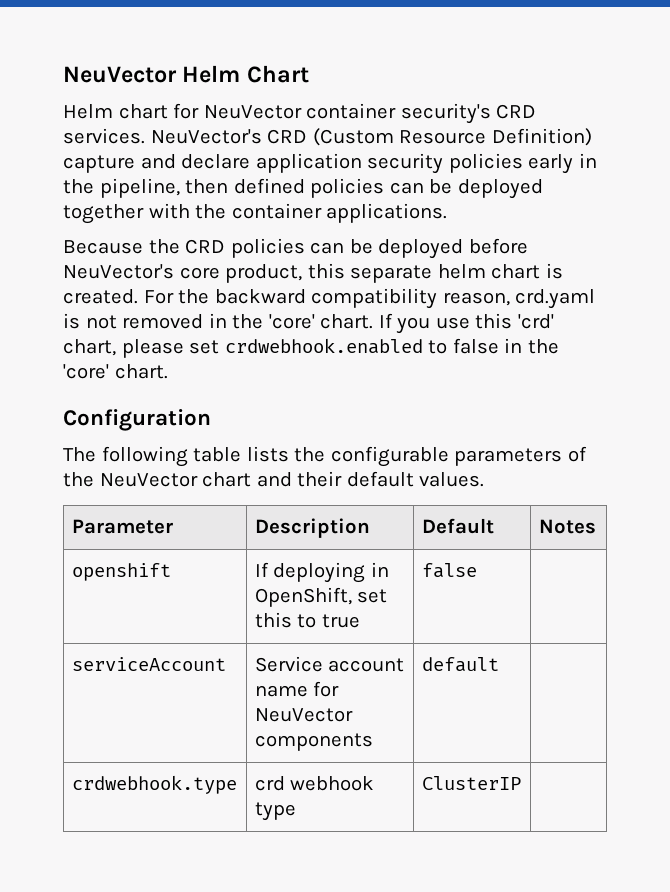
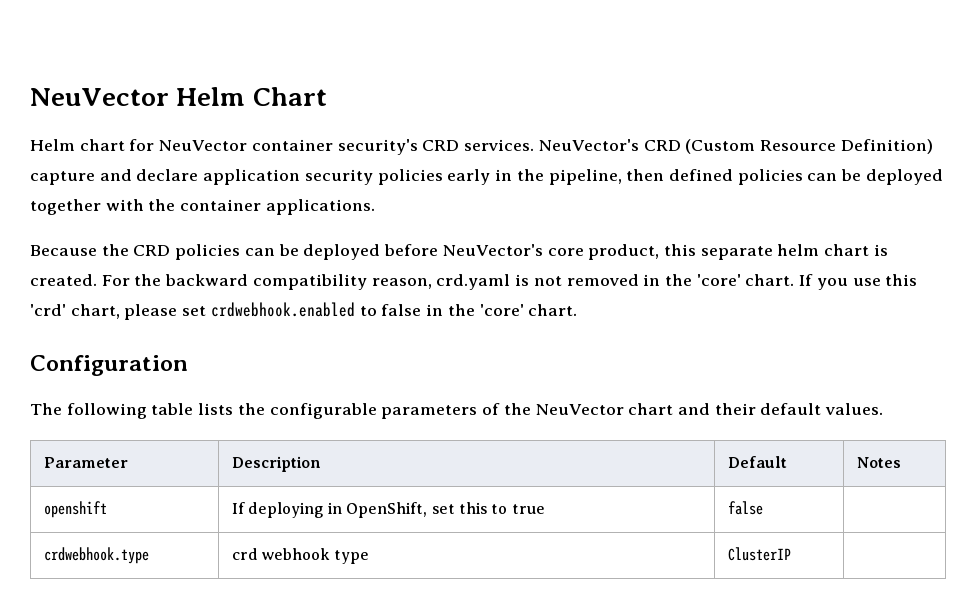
- serviceAccount | Service account name for NeuVector components | default |

